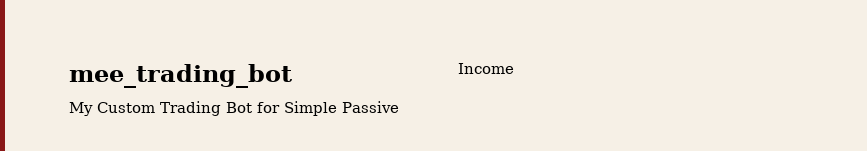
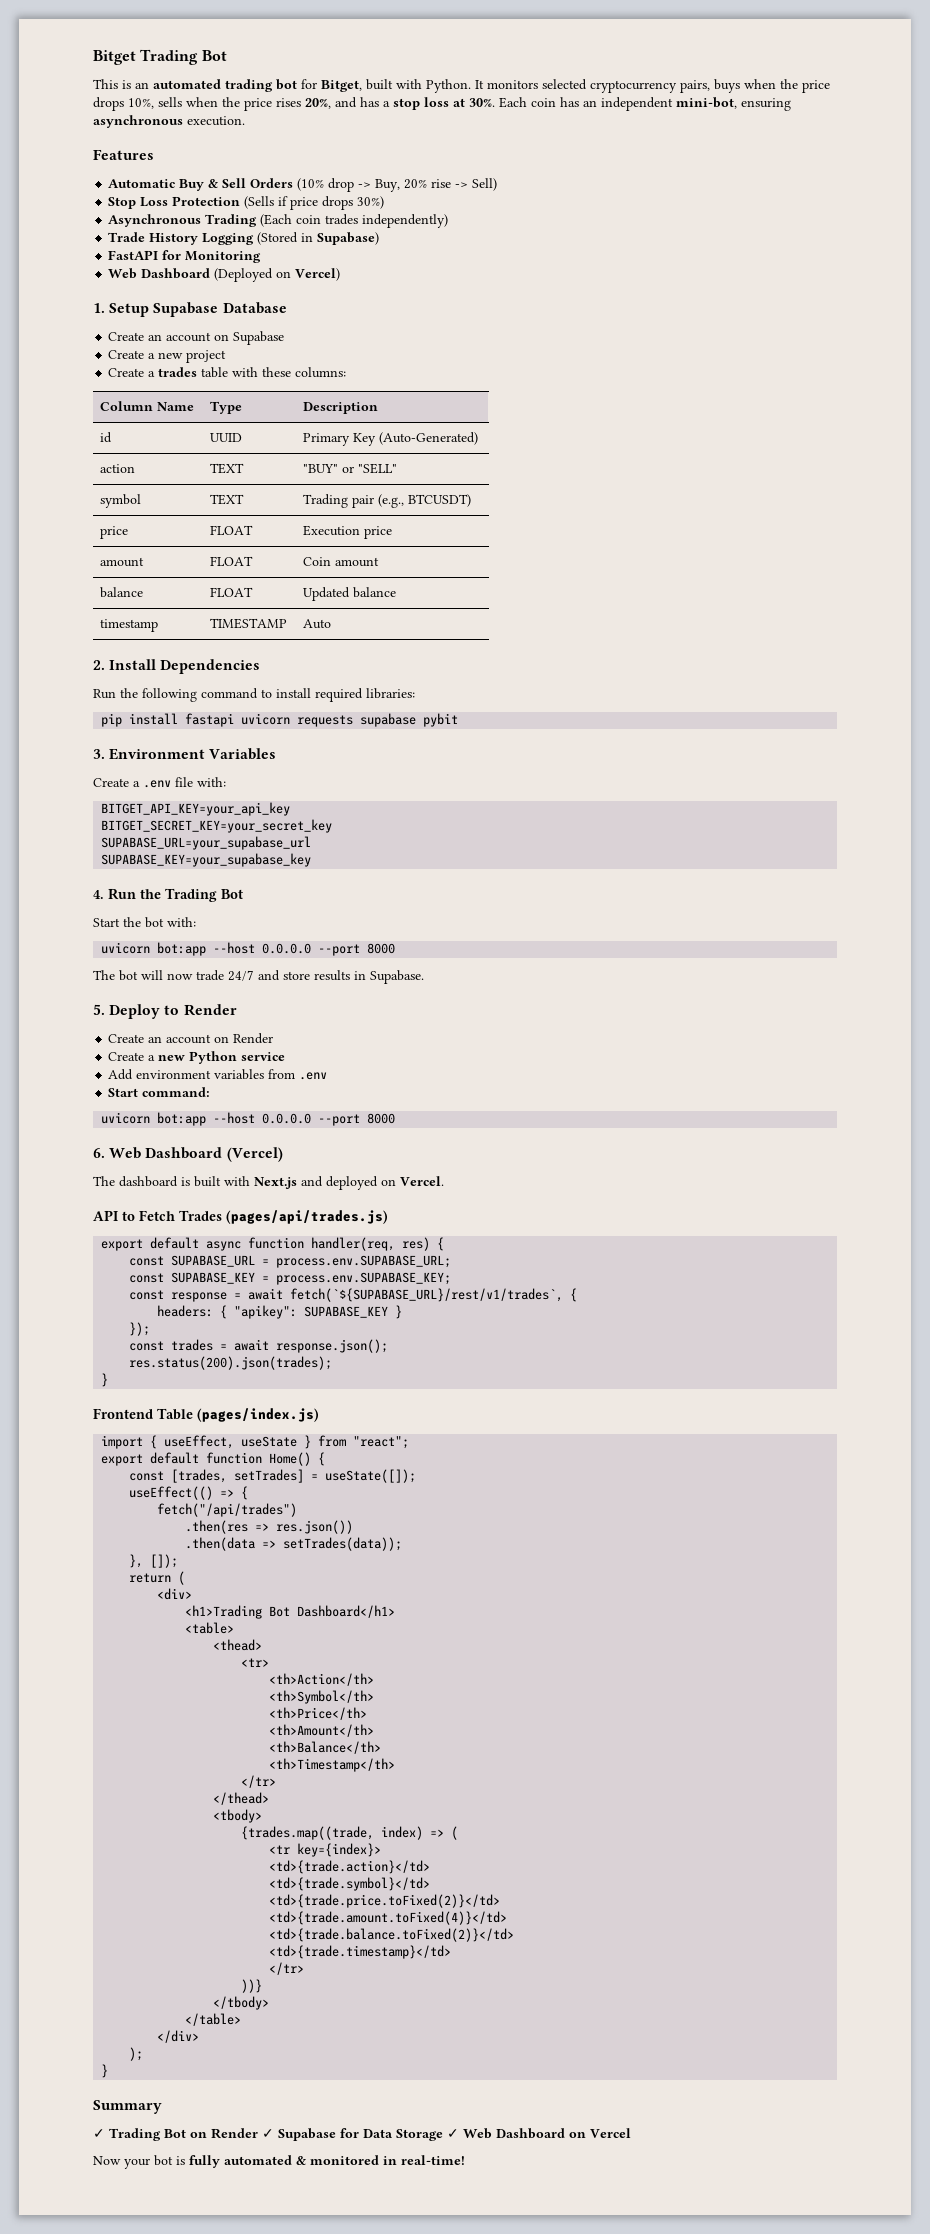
- mee_trading_bot
- My Custom Trading Bot for Simple Passive Income
+ Bitget Trading Bot
+ This is an automated trading bot for Bitget, built with Python. It monitors selected cryptocurrency pairs, buys when the price drops 10%, sells when the price rises 20%, and has a stop loss at 30%. Each coin has an independent mini-bot, ensuring asynchronous execution.
+ Features
+ Automatic Buy & Sell Orders (10% drop -> Buy, 20% rise -> Sell)
+ Stop Loss Protection (Sells if price drops 30%)
+ Asynchronous Trading (Each coin trades independently)
+ Trade History Logging (Stored in Supabase)
+ FastAPI for Monitoring
+ Web Dashboard (Deployed on Vercel)
+ 1. Setup Supabase Database
+ Create an account on Supabase
+ Create a new project
+ Create a trades table with these columns:
+ Column Name | Type | Description
+ id | UUID | Primary Key (Auto-Generated)
+ action | TEXT | "BUY" or "SELL"
+ symbol | TEXT | Trading pair (e.g., BTCUSDT)
+ price | FLOAT | Execution price
+ amount | FLOAT | Coin amount
+ balance | FLOAT | Updated balance
+ timestamp | TIMESTAMP | Auto
+ 2. Install Dependencies
+ Run the following command to install required libraries:
+ pip install fastapi uvicorn requests supabase pybit
+ 3. Environment Variables
+ Create a .env file with:
+ BITGET_API_KEY=your_api_key
+ BITGET_SECRET_KEY=your_secret_key
+ SUPABASE_URL=your_supabase_url
+ SUPABASE_KEY=your_supabase_key
+ 4. Run the Trading Bot
+ Start the bot with:
+ uvicorn bot:app --host 0.0.0.0 --port 8000
+ The bot will now trade 24/7 and store results in Supabase.
+ 5. Deploy to Render
+ Create an account on Render
+ Create a new Python service
+ Add environment variables from .env
+ Start command:
+ uvicorn bot:app --host 0.0.0.0 --port 8000
+ 6. Web Dashboard (Vercel)
+ The dashboard is built with Next.js and deployed on Vercel.
+ API to Fetch Trades (pages/api/trades.js)
+ export default async function handler(req, res) {
+ const SUPABASE_URL = process.env.SUPABASE_URL;
+ const SUPABASE_KEY = process.env.SUPABASE_KEY;
+ const response = await fetch(`${SUPABASE_URL}/rest/v1/trades`, {
+ headers: { "apikey": SUPABASE_KEY }
+ });
+ const trades = await response.json();
+ res.status(200).json(trades);
+ }
+ Frontend Table (pages/index.js)
+ import { useEffect, useState } from "react";
+ export default function Home() {
+ const [trades, setTrades] = useState([]);
+ useEffect(() => {
+ fetch("/api/trades")
+ .then(res => res.json())
+ .then(data => setTrades(data));
+ }, []);
+ return (
+ <div>
+ <h1>Trading Bot Dashboard</h1>
+ <table>
+ <thead>
+ <tr>
+ <th>Action</th>
+ <th>Symbol</th>
+ <th>Price</th>
+ <th>Amount</th>
+ <th>Balance</th>
+ <th>Timestamp</th>
+ </tr>
+ </thead>
+ <tbody>
+ {trades.map((trade, index) => (
+ <tr key={index}>
+ <td>{trade.action}</td>
+ <td>{trade.symbol}</td>
+ <td>{trade.price.toFixed(2)}</td>
+ <td>{trade.amount.toFixed(4)}</td>
+ <td>{trade.balance.toFixed(2)}</td>
+ <td>{trade.timestamp}</td>
+ </tr>
+ ))}
+ </tbody>
+ </table>
+ </div>
+ );
+ }
+ Summary
+ ✓ Trading Bot on Render ✓ Supabase for Data Storage ✓ Web Dashboard on Vercel
+ Now your bot is fully automated & monitored in real-time!

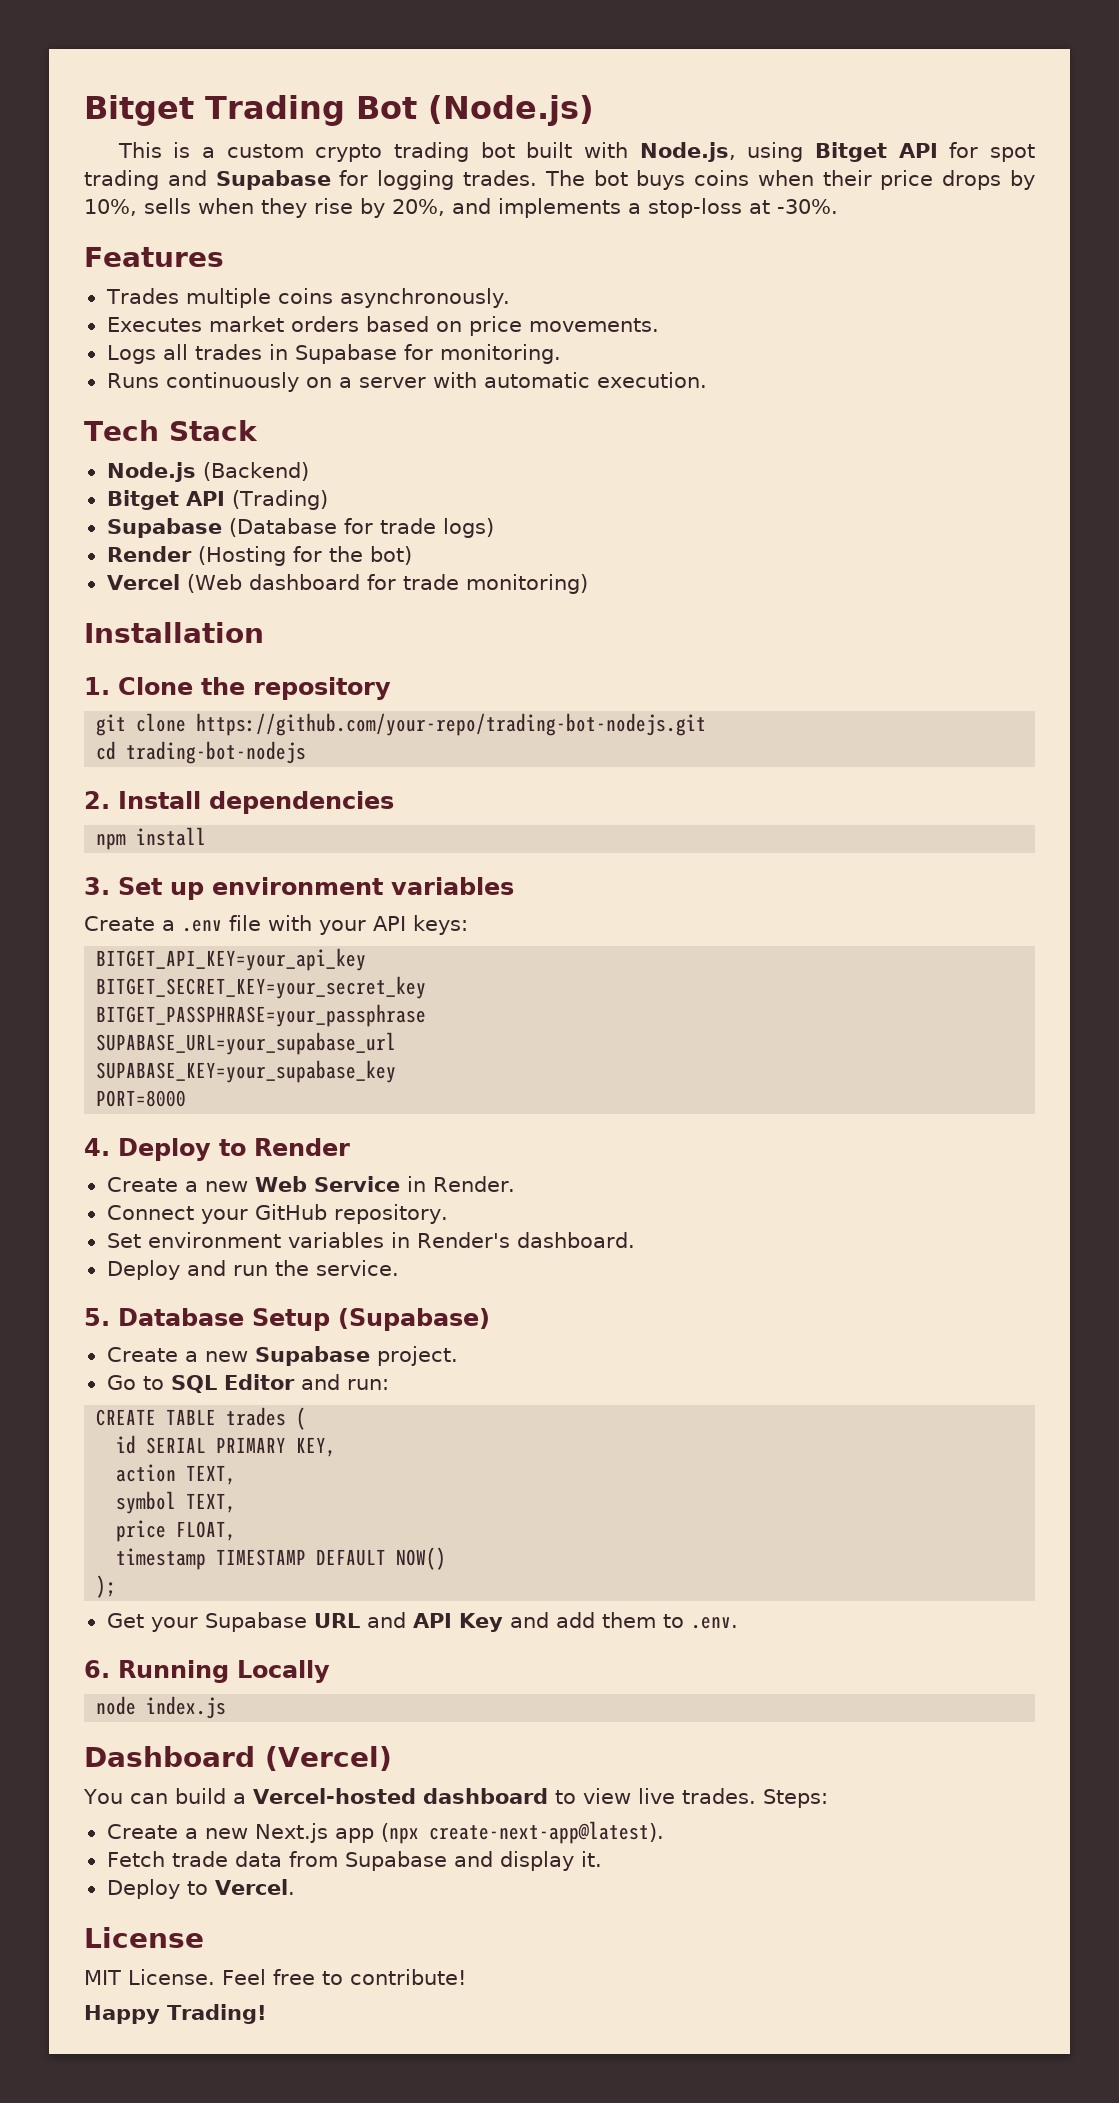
- Bitget Trading Bot
+ Bitget Trading Bot (Node.js)
- This is an automated trading bot for Bitget, built with Python. It monitors selected cryptocurrency pairs, buys when the price drops 10%, sells when the price rises 20%, and has a stop loss at 30%. Each coin has an independent mini-bot, ensuring asynchronous execution.
+ This is a custom crypto trading bot built with Node.js, using Bitget API for spot trading and Supabase for logging trades. The bot buys coins when their price drops by 10%, sells when they rise by 20%, and implements a stop-loss at -30%.
  Features
- Automatic Buy & Sell Orders (10% drop -> Buy, 20% rise -> Sell)
- Stop Loss Protection (Sells if price drops 30%)
- Asynchronous Trading (Each coin trades independently)
- Trade History Logging (Stored in Supabase)
- FastAPI for Monitoring
- Web Dashboard (Deployed on Vercel)
- 1. Setup Supabase Database
- Create an account on Supabase
- Create a new project
- Create a trades table with these columns:
- Column Name | Type | Description
- id | UUID | Primary Key (Auto-Generated)
- action | TEXT | "BUY" or "SELL"
- symbol | TEXT | Trading pair (e.g., BTCUSDT)
- price | FLOAT | Execution price
- amount | FLOAT | Coin amount
- balance | FLOAT | Updated balance
- timestamp | TIMESTAMP | Auto
- 2. Install Dependencies
- Run the following command to install required libraries:
- pip install fastapi uvicorn requests supabase pybit
- 3. Environment Variables
+ Trades multiple coins asynchronously.
+ Executes market orders based on price movements.
+ Logs all trades in Supabase for monitoring.
+ Runs continuously on a server with automatic execution.
+ Tech Stack
+ Node.js (Backend)
+ Bitget API (Trading)
+ Supabase (Database for trade logs)
+ Render (Hosting for the bot)
+ Vercel (Web dashboard for trade monitoring)
+ Installation
+ 1. Clone the repository
+ git clone https://github.com/your-repo/trading-bot-nodejs.git
+ cd trading-bot-nodejs
+ 2. Install dependencies
+ npm install
+ 3. Set up environment variables
- Create a .env file with:
+ Create a .env file with your API keys:
+ BITGET_PASSPHRASE=your_passphrase
+ PORT=8000
- 4. Run the Trading Bot
- Start the bot with:
- uvicorn bot:app --host 0.0.0.0 --port 8000
- The bot will now trade 24/7 and store results in Supabase.
- 5. Deploy to Render
- Create an account on Render
- Create a new Python service
- Add environment variables from .env
- Start command:
- uvicorn bot:app --host 0.0.0.0 --port 8000
- 6. Web Dashboard (Vercel)
- The dashboard is built with Next.js and deployed on Vercel.
- API to Fetch Trades (pages/api/trades.js)
- export default async function handler(req, res) {
- const SUPABASE_URL = process.env.SUPABASE_URL;
- const SUPABASE_KEY = process.env.SUPABASE_KEY;
- const response = await fetch(`${SUPABASE_URL}/rest/v1/trades`, {
- headers: { "apikey": SUPABASE_KEY }
- });
- const trades = await response.json();
- res.status(200).json(trades);
- }
- Frontend Table (pages/index.js)
- import { useEffect, useState } from "react";
- export default function Home() {
- const [trades, setTrades] = useState([]);
- useEffect(() => {
- fetch("/api/trades")
- .then(res => res.json())
- .then(data => setTrades(data));
- }, []);
- return (
- <div>
- <h1>Trading Bot Dashboard</h1>
- <table>
- <thead>
- <tr>
- <th>Action</th>
- <th>Symbol</th>
- <th>Price</th>
- <th>Amount</th>
- <th>Balance</th>
- <th>Timestamp</th>
- </tr>
- </thead>
- <tbody>
- {trades.map((trade, index) => (
- <tr key={index}>
- <td>{trade.action}</td>
- <td>{trade.symbol}</td>
- <td>{trade.price.toFixed(2)}</td>
- <td>{trade.amount.toFixed(4)}</td>
- <td>{trade.balance.toFixed(2)}</td>
- <td>{trade.timestamp}</td>
- </tr>
- ))}
- </tbody>
- </table>
- </div>
+ 4. Deploy to Render
+ Create a new Web Service in Render.
+ Connect your GitHub repository.
+ Set environment variables in Render's dashboard.
+ Deploy and run the service.
+ 5. Database Setup (Supabase)
+ Create a new Supabase project.
+ Go to SQL Editor and run:
+ CREATE TABLE trades (
+ id SERIAL PRIMARY KEY,
+ action TEXT,
+ symbol TEXT,
+ price FLOAT,
+ timestamp TIMESTAMP DEFAULT NOW()
  );
- }
- Summary
- ✓ Trading Bot on Render ✓ Supabase for Data Storage ✓ Web Dashboard on Vercel
- Now your bot is fully automated & monitored in real-time!
+ Get your Supabase URL and API Key and add them to .env.
+ 6. Running Locally
+ node index.js
+ Dashboard (Vercel)
+ You can build a Vercel-hosted dashboard to view live trades. Steps:
+ Create a new Next.js app (npx create-next-app@latest).
+ Fetch trade data from Supabase and display it.
+ Deploy to Vercel.
+ License
+ MIT License. Feel free to contribute!
+ Happy Trading!

